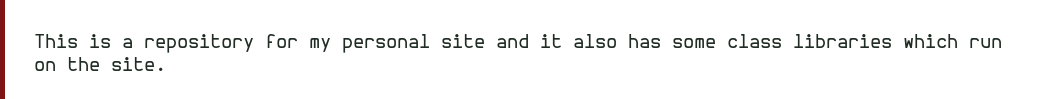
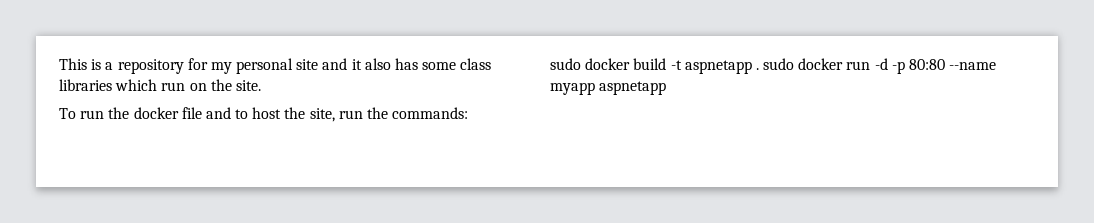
+ To run the docker file and to host the site, run the commands:
+ sudo docker build -t aspnetapp . sudo docker run -d -p 80:80 --name myapp aspnetapp

